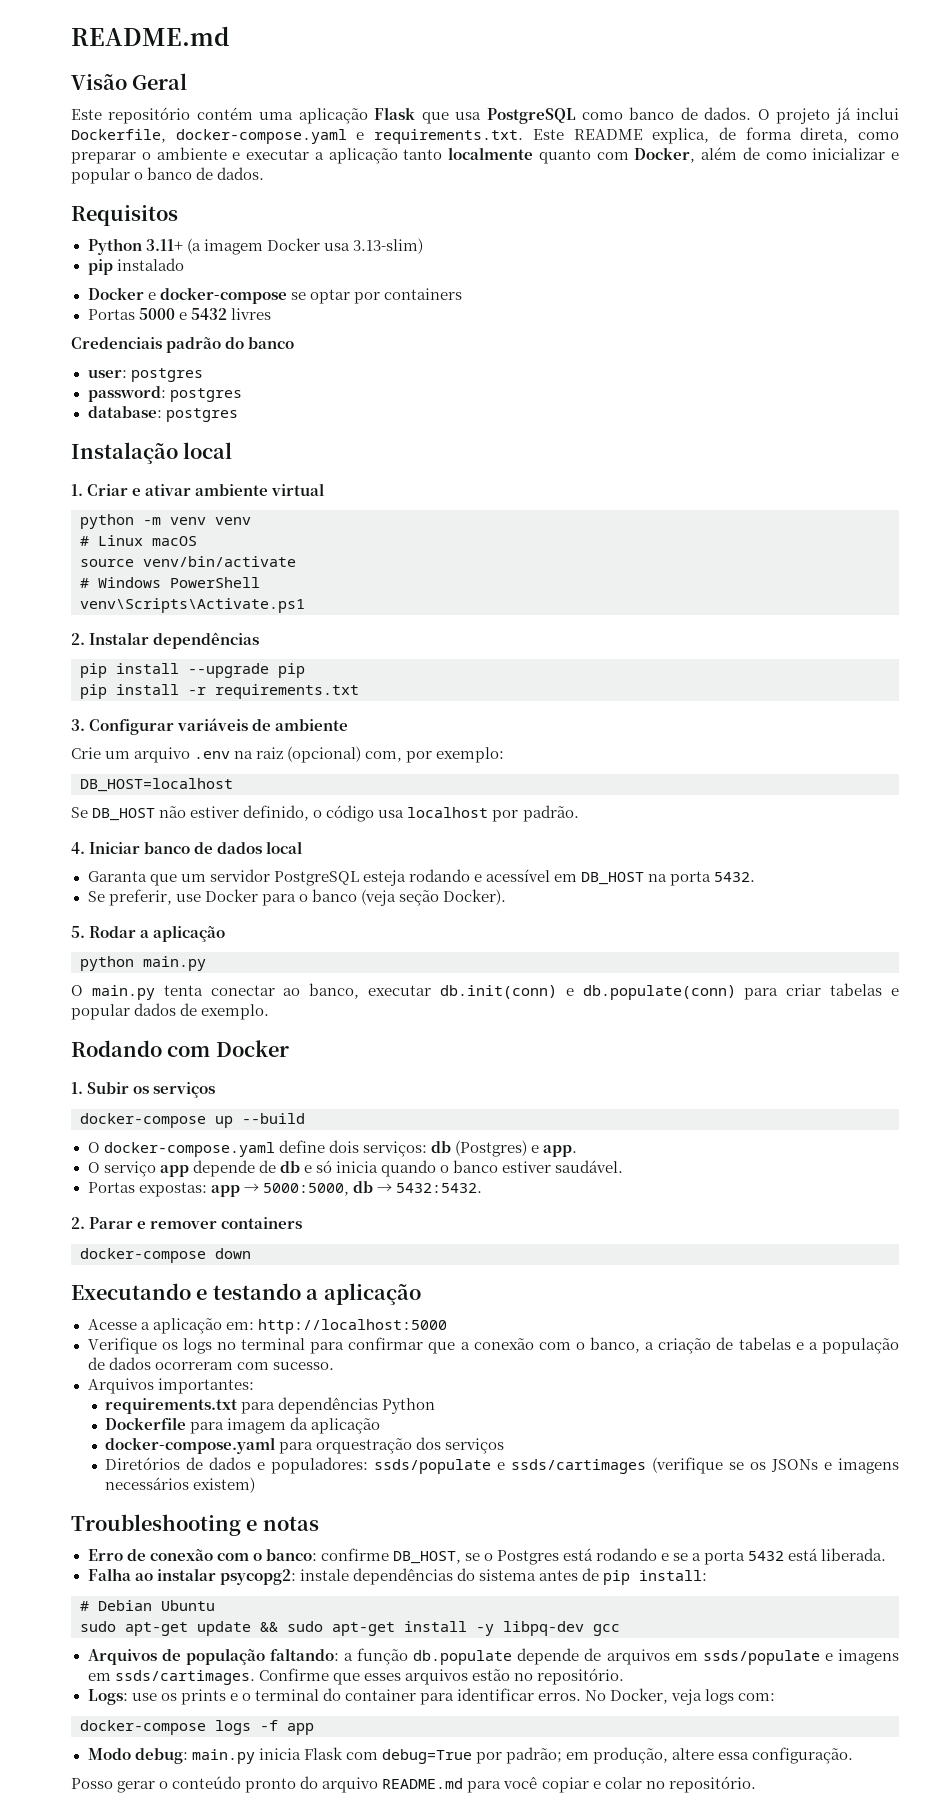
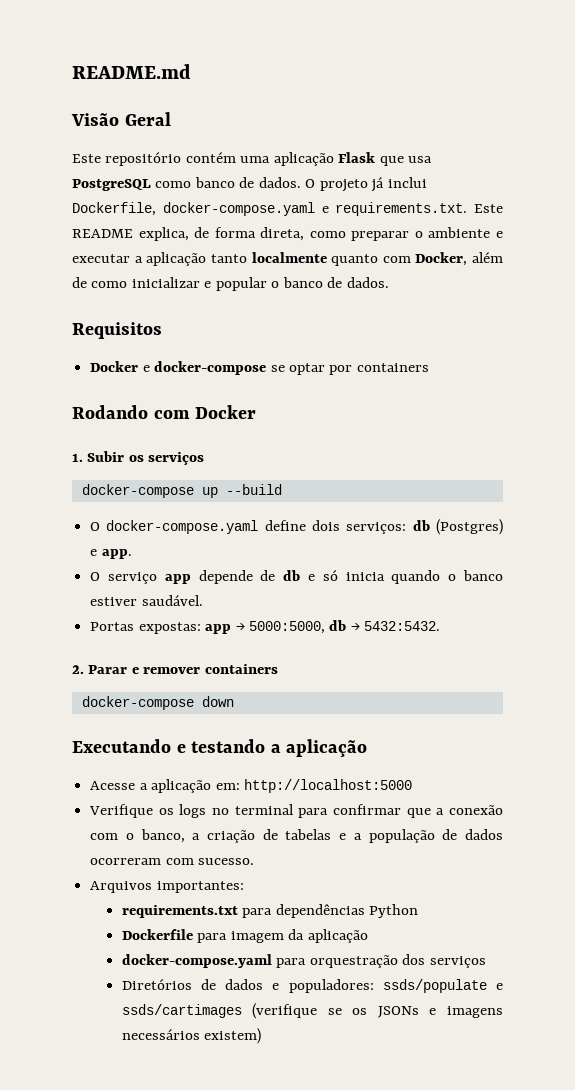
- Python 3.11+ (a imagem Docker usa 3.13-slim)
- pip instalado
- Portas 5000 e 5432 livres
- Credenciais padrão do banco
- user: postgres
- password: postgres
- database: postgres
- Instalação local
- 1. Criar e ativar ambiente virtual
- python -m venv venv
- # Linux macOS
- source venv/bin/activate
- # Windows PowerShell
- venv\Scripts\Activate.ps1
- 2. Instalar dependências
- pip install --upgrade pip
- pip install -r requirements.txt
- 3. Configurar variáveis de ambiente
- Crie um arquivo .env na raiz (opcional) com, por exemplo:
- DB_HOST=localhost
- Se DB_HOST não estiver definido, o código usa localhost por padrão.
- 4. Iniciar banco de dados local
- Garanta que um servidor PostgreSQL esteja rodando e acessível em DB_HOST na porta 5432.
- Se preferir, use Docker para o banco (veja seção Docker).
- 5. Rodar a aplicação
- python main.py
- O main.py tenta conectar ao banco, executar db.init(conn) e db.populate(conn) para criar tabelas e popular dados de exemplo.
- Troubleshooting e notas
- Erro de conexão com o banco: confirme DB_HOST, se o Postgres está rodando e se a porta 5432 está liberada.
- Falha ao instalar psycopg2: instale dependências do sistema antes de pip install:
- # Debian Ubuntu
- sudo apt-get update && sudo apt-get install -y libpq-dev gcc
- Arquivos de população faltando: a função db.populate depende de arquivos em ssds/populate e imagens em ssds/cartimages. Confirme que esses arquivos estão no repositório.
- Logs: use os prints e o terminal do container para identificar erros. No Docker, veja logs com:
- docker-compose logs -f app
- Modo debug: main.py inicia Flask com debug=True por padrão; em produção, altere essa configuração.
- Posso gerar o conteúdo pronto do arquivo README.md para você copiar e colar no repositório.

